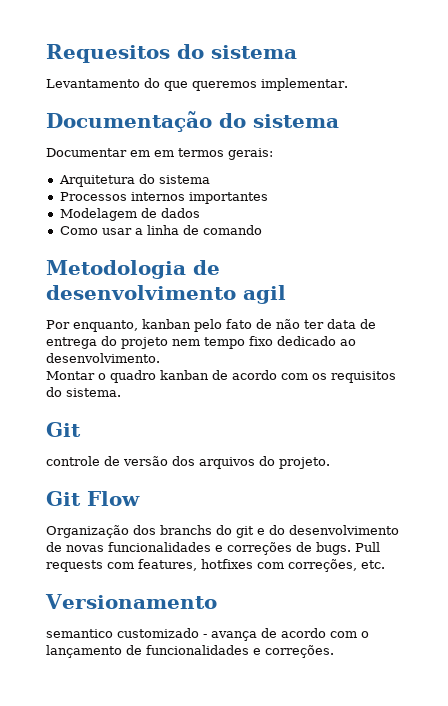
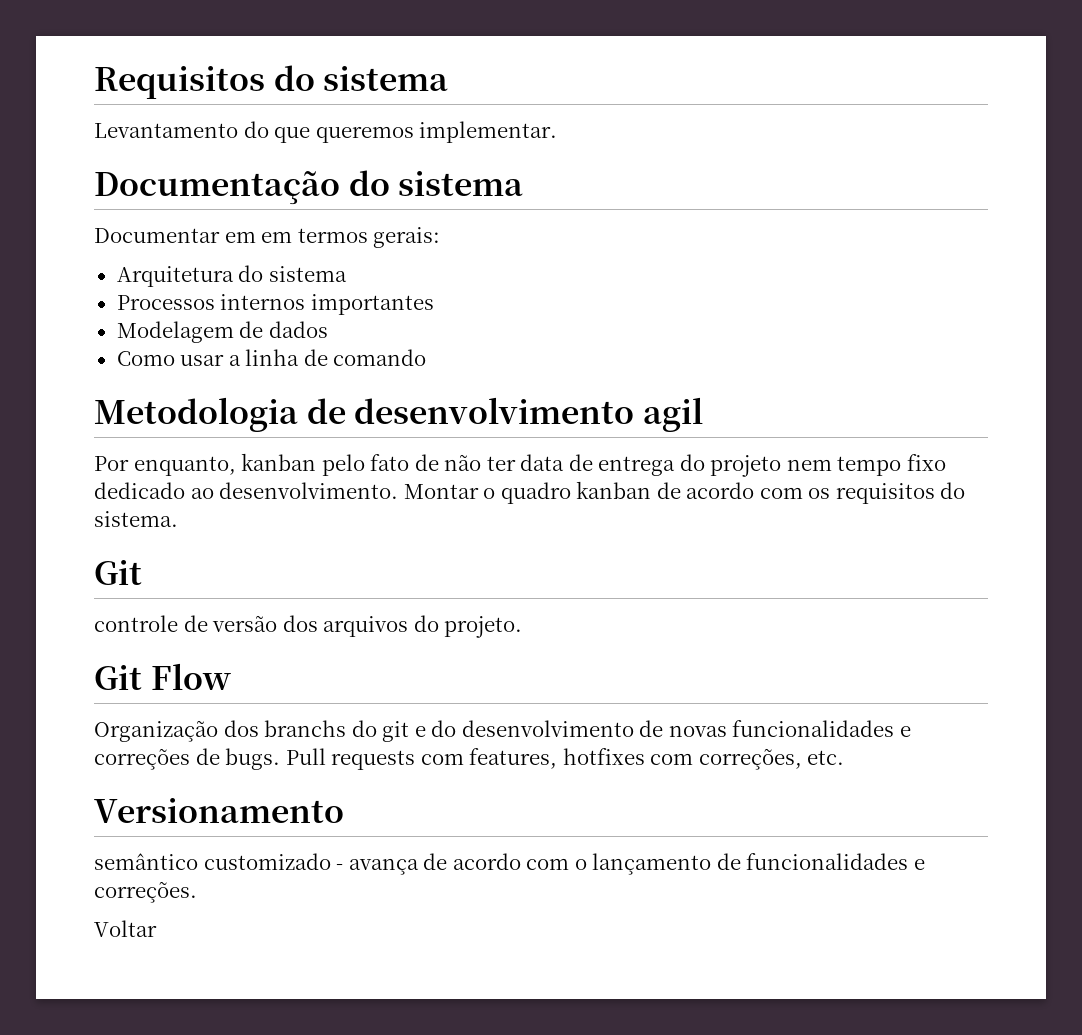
- Requesitos do sistema
+ Requisitos do sistema
- Por enquanto, kanban pelo fato de não ter data de entrega do projeto nem tempo fixo dedicado ao desenvolvimento.
- Montar o quadro kanban de acordo com os requisitos do sistema.
+ Por enquanto, kanban pelo fato de não ter data de entrega do projeto nem tempo fixo dedicado ao desenvolvimento. Montar o quadro kanban de acordo com os requisitos do sistema.
- semantico customizado - avança de acordo com o lançamento de funcionalidades e correções.
+ semântico customizado - avança de acordo com o lançamento de funcionalidades e correções.
+ Voltar

